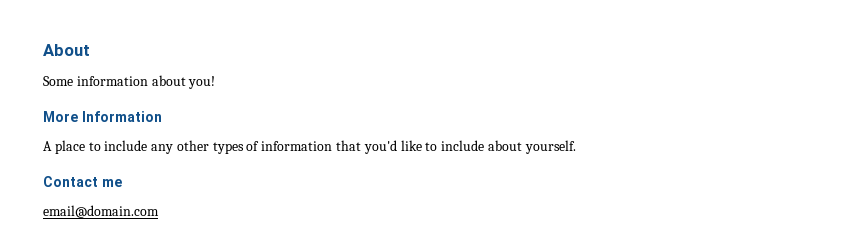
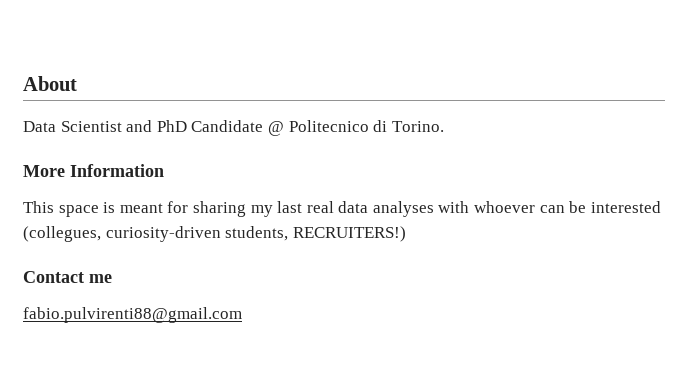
- Some information about you!
+ Data Scientist and PhD Candidate @ Politecnico di Torino.
  More Information
- A place to include any other types of information that you'd like to include about yourself.
+ This space is meant for sharing my last real data analyses with whoever can be interested (collegues, curiosity-driven students, RECRUITERS!)
- email@domain.com
+ fabio.pulvirenti88@gmail.com

